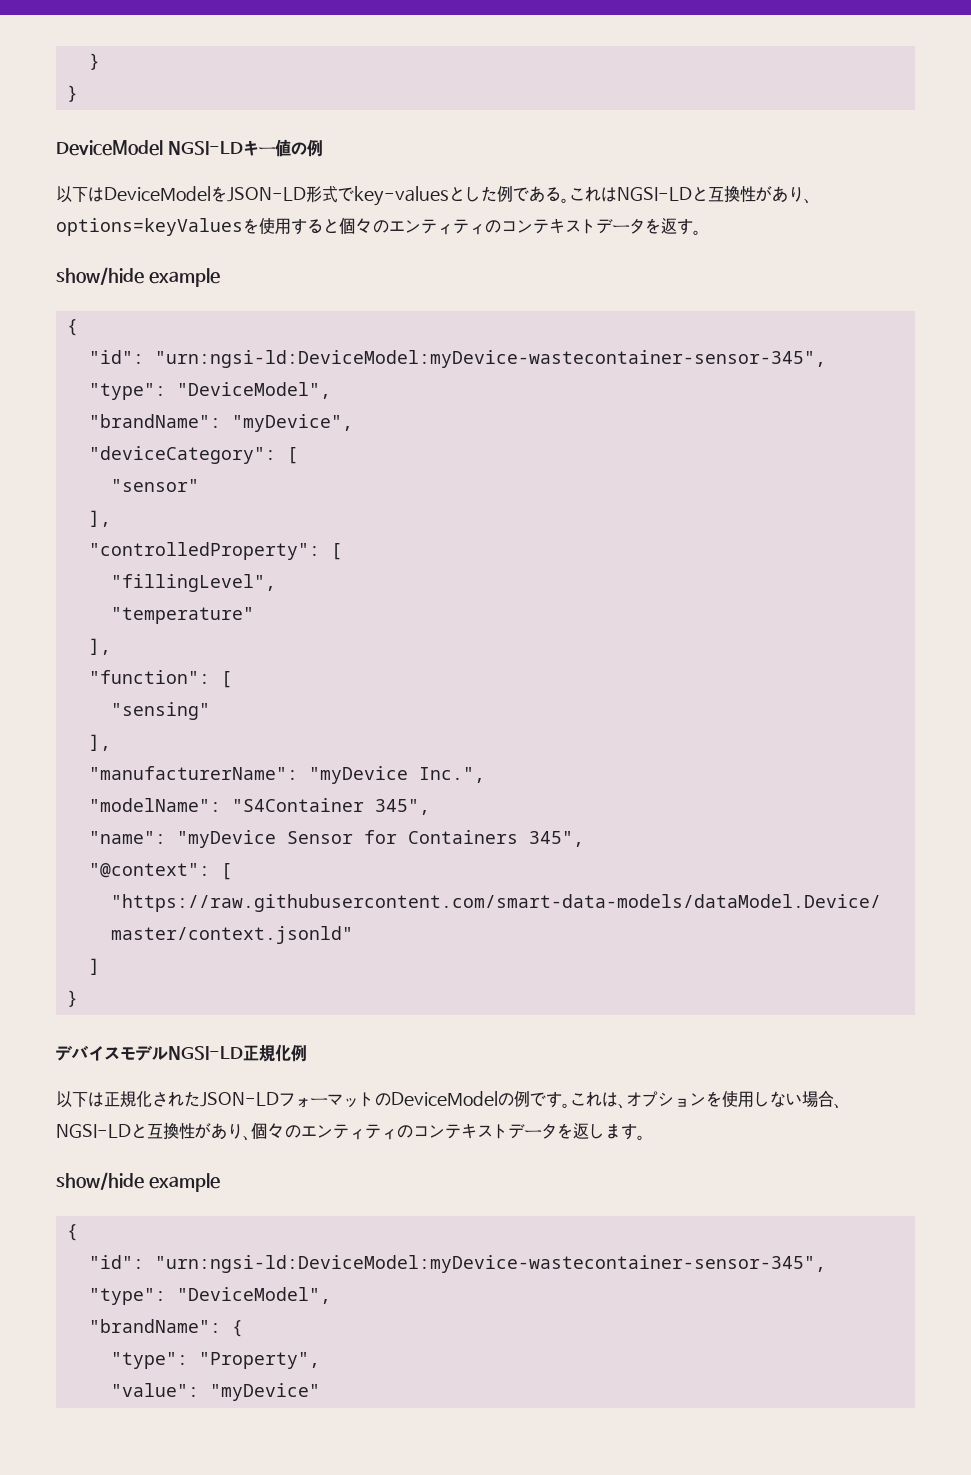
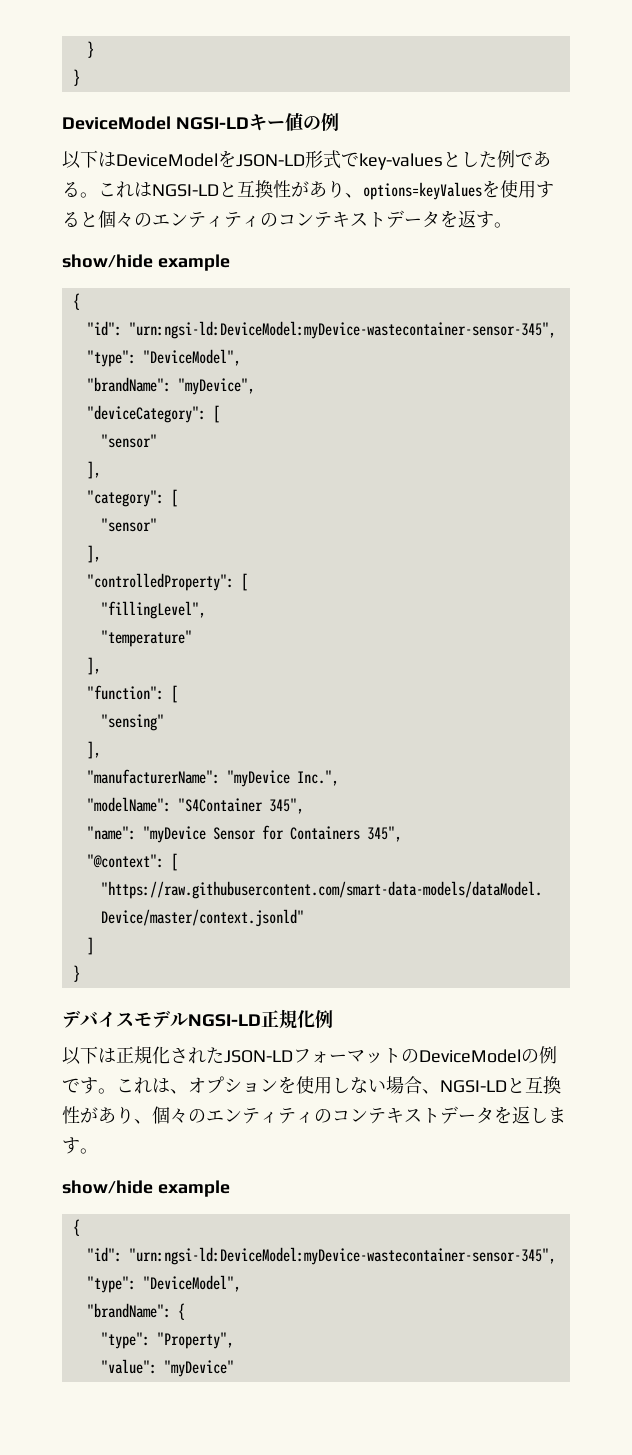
+ "category": [
+ "sensor"
+ ],

